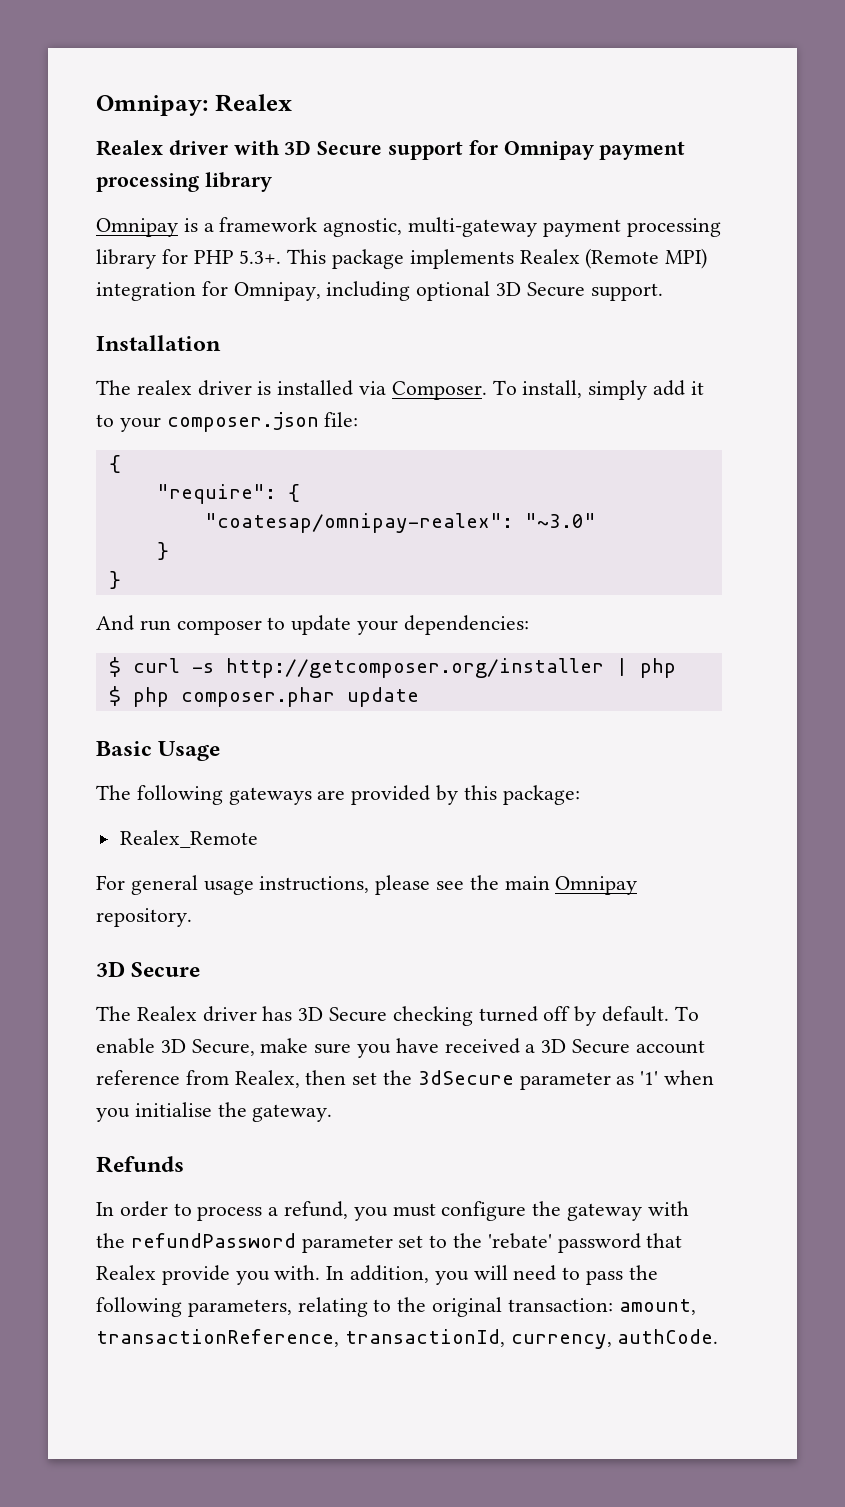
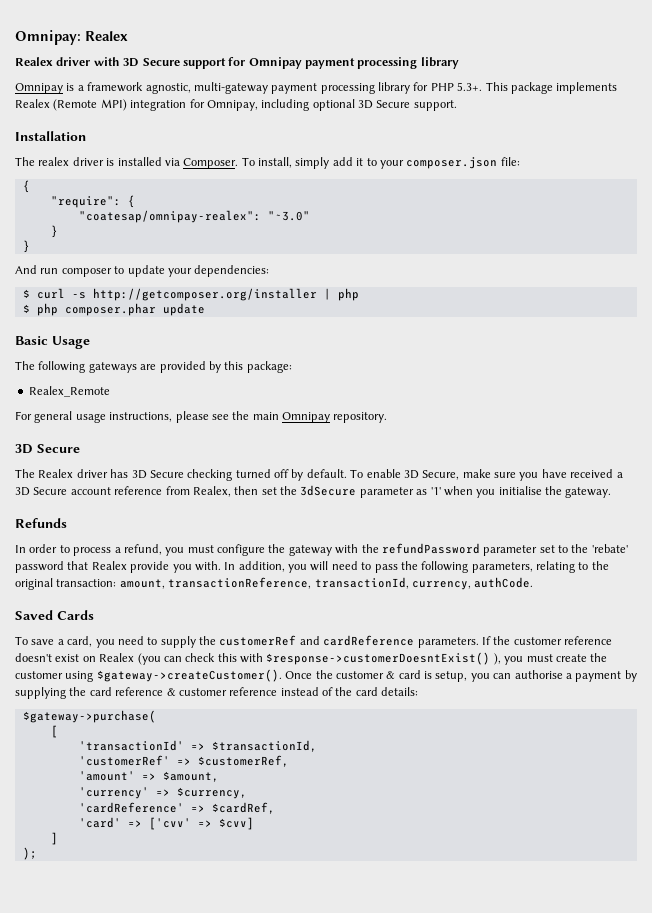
+ Saved Cards
+ To save a card, you need to supply the customerRef and cardReference parameters. If the customer reference doesn't exist on Realex (you can check this with $response->customerDoesntExist() ), you must create the customer using $gateway->createCustomer(). Once the customer & card is setup, you can authorise a payment by supplying the card reference & customer reference instead of the card details:
+ $gateway->purchase(
+ [
+ 'transactionId' => $transactionId,
+ 'customerRef' => $customerRef,
+ 'amount' => $amount,
+ 'currency' => $currency,
+ 'cardReference' => $cardRef,
+ 'card' => ['cvv' => $cvv]
+ ]
+ );

